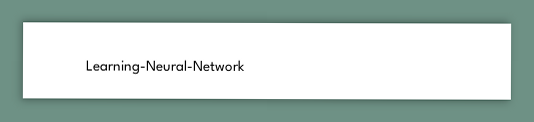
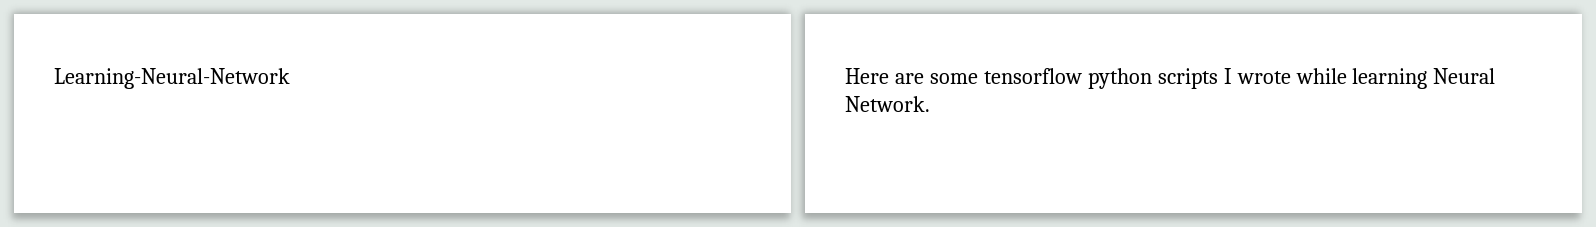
+ Here are some tensorflow python scripts I wrote while learning Neural Network.

